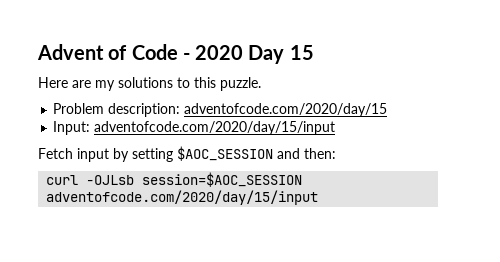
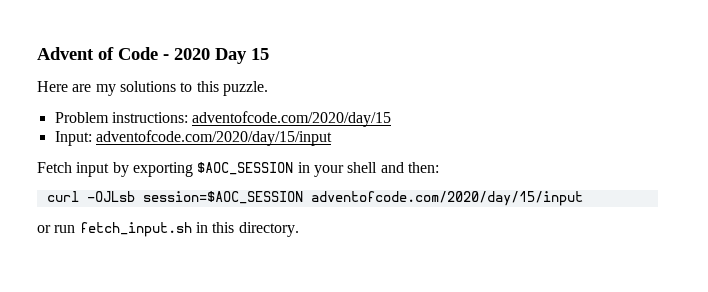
- Problem description: adventofcode.com/2020/day/15
+ Problem instructions: adventofcode.com/2020/day/15
- Fetch input by setting $AOC_SESSION and then:
+ Fetch input by exporting $AOC_SESSION in your shell and then:
+ or run fetch_input.sh in this directory.

